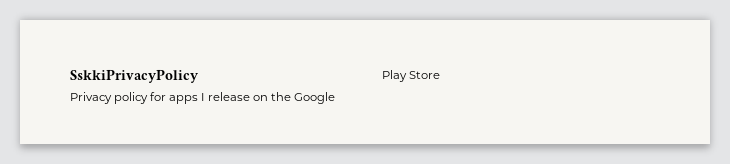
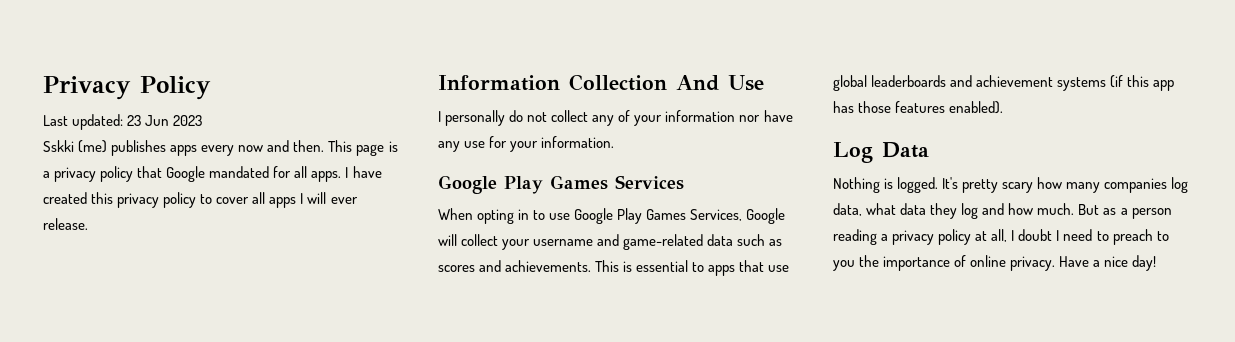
- SskkiPrivacyPolicy
- Privacy policy for apps I release on the Google Play Store
+ Privacy Policy
+ Last updated: 23 Jun 2023
+ Sskki (me) publishes apps every now and then. This page is a privacy policy that Google mandated for all apps. I have created this privacy policy to cover all apps I will ever release.
+ Information Collection And Use
+ I personally do not collect any of your information nor have any use for your information.
+ Google Play Games Services
+ When opting in to use Google Play Games Services, Google will collect your username and game-related data such as scores and achievements. This is essential to apps that use global leaderboards and achievement systems (if this app has those features enabled).
+ Log Data
+ Nothing is logged. It's pretty scary how many companies log data, what data they log and how much. But as a person reading a privacy policy at all, I doubt I need to preach to you the importance of online privacy. Have a nice day!

